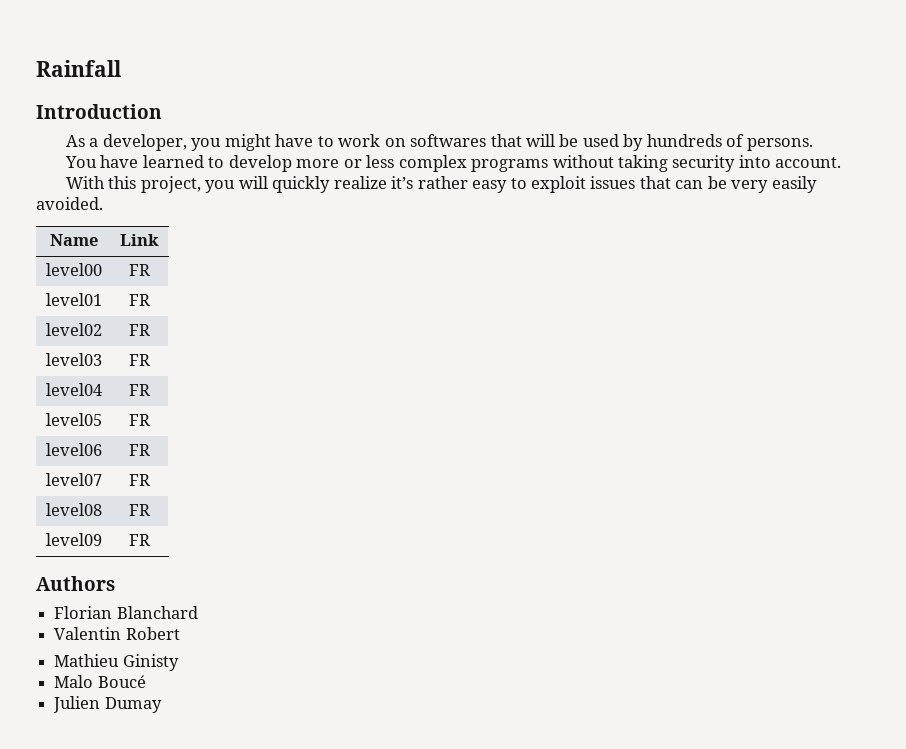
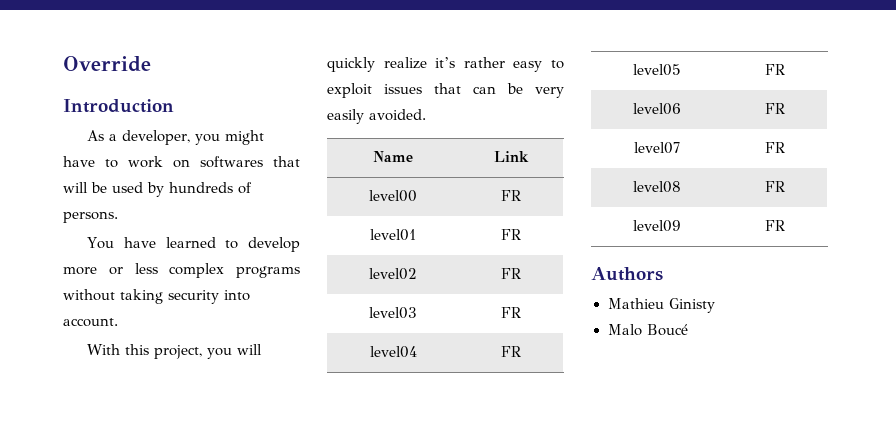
- Rainfall
+ Override
- Florian Blanchard
- Valentin Robert
- Julien Dumay

